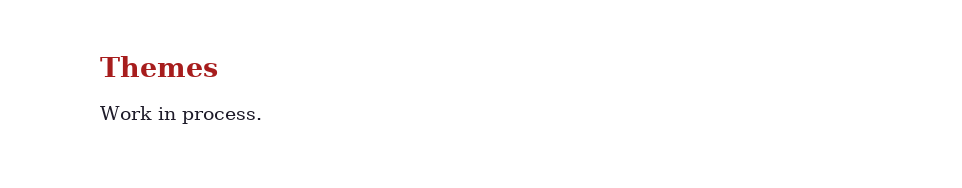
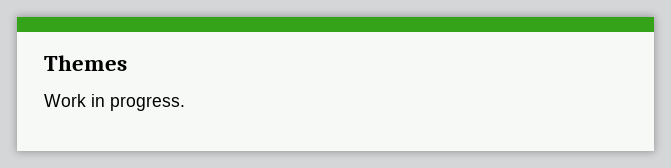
- Work in process.
+ Work in progress.

